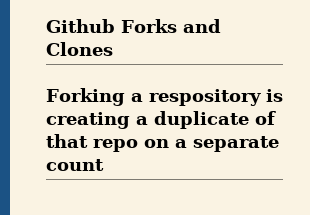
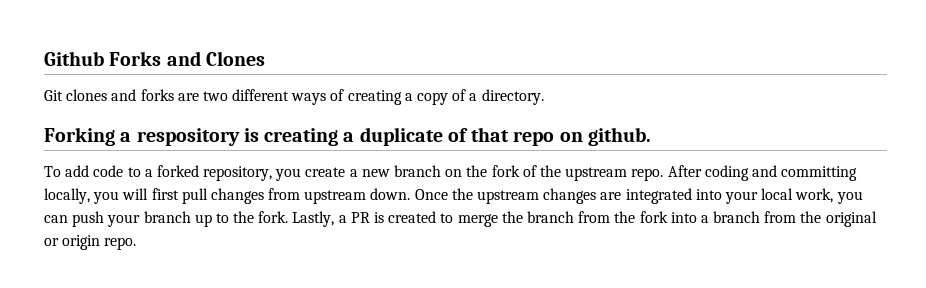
+ Git clones and forks are two different ways of creating a copy of a directory.
- Forking a respository is creating a duplicate of that repo on a separate count
+ Forking a respository is creating a duplicate of that repo on github.
+ To add code to a forked repository, you create a new branch on the fork of the upstream repo. After coding and committing locally, you will first pull changes from upstream down. Once the upstream changes are integrated into your local work, you can push your branch up to the fork. Lastly, a PR is created to merge the branch from the fork into a branch from the original or origin repo.

